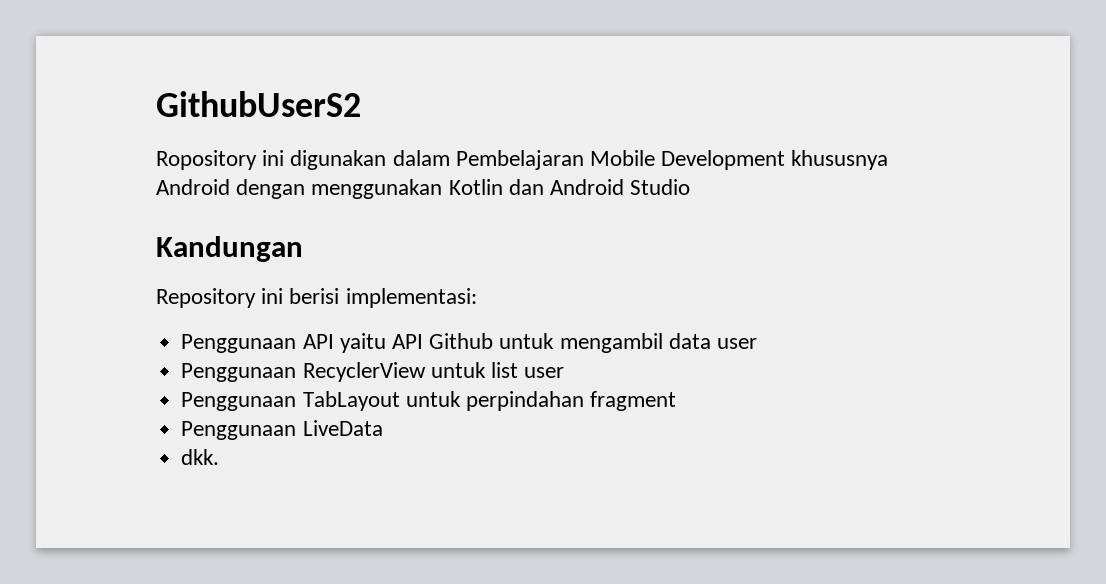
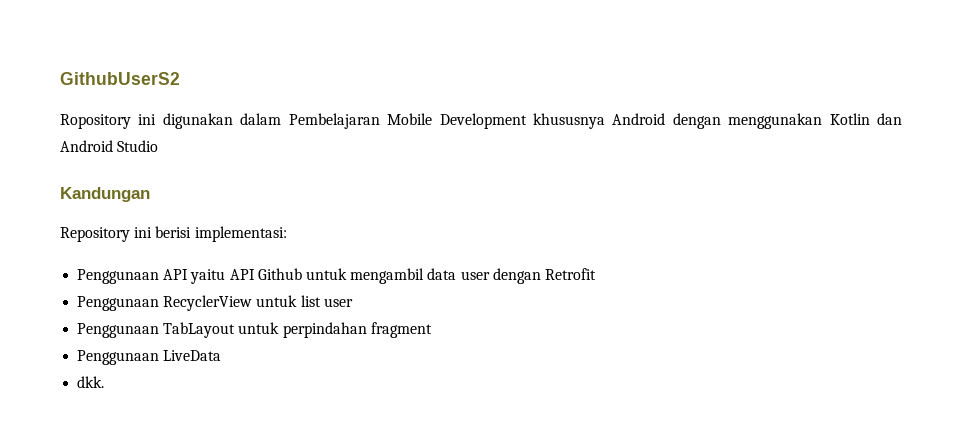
- Penggunaan API yaitu API Github untuk mengambil data user
+ Penggunaan API yaitu API Github untuk mengambil data user dengan Retrofit

